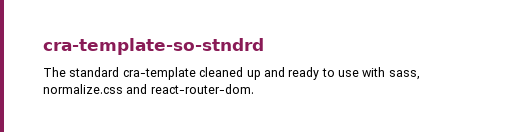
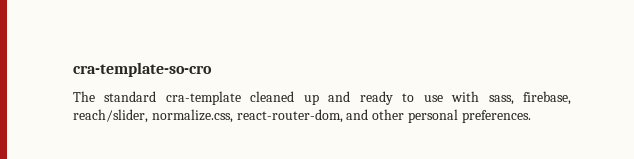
- cra-template-so-stndrd
+ cra-template-so-cro
- The standard cra-template cleaned up and ready to use with sass, normalize.css and react-router-dom.
+ The standard cra-template cleaned up and ready to use with sass, firebase, reach/slider, normalize.css, react-router-dom, and other personal preferences.

